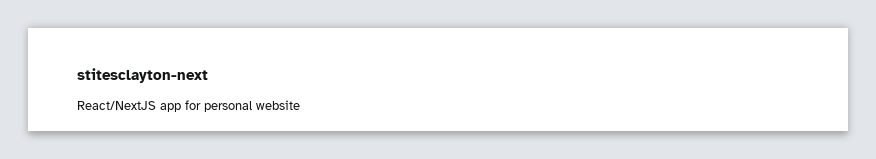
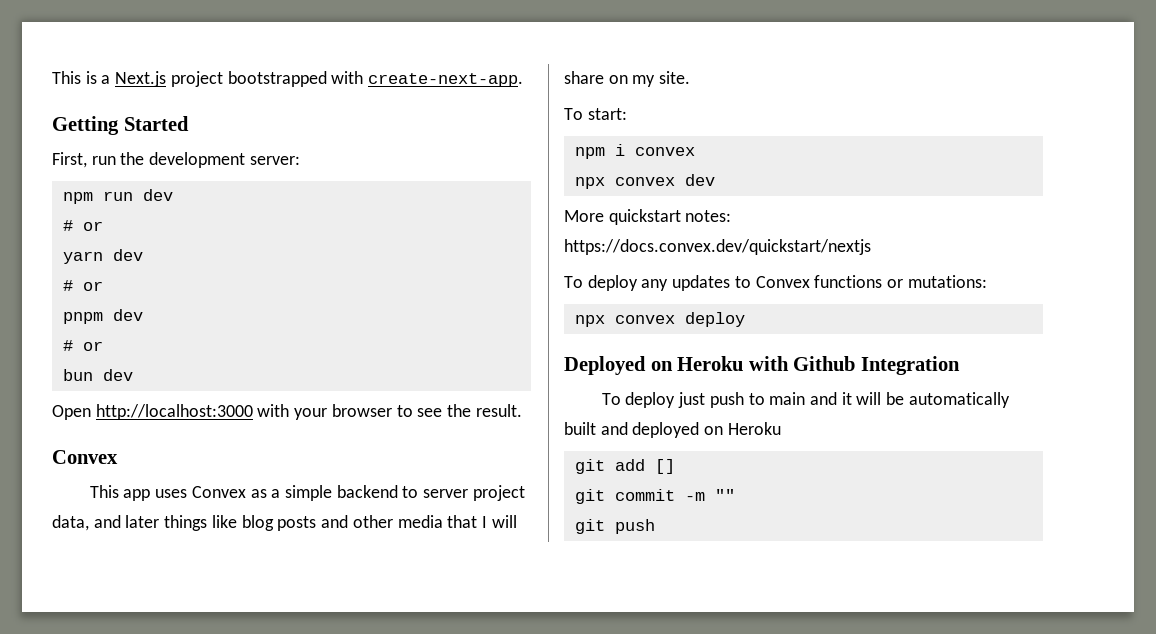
- stitesclayton-next
- React/NextJS app for personal website
+ This is a Next.js project bootstrapped with create-next-app.
+ Getting Started
+ First, run the development server:
+ npm run dev
+ # or
+ yarn dev
+ # or
+ pnpm dev
+ # or
+ bun dev
+ Open http://localhost:3000 with your browser to see the result.
+ Convex
+ This app uses Convex as a simple backend to server project data, and later things like blog posts and other media that I will share on my site.
+ To start:
+ npm i convex
+ npx convex dev
+ More quickstart notes: https://docs.convex.dev/quickstart/nextjs
+ To deploy any updates to Convex functions or mutations:
+ npx convex deploy
+ Deployed on Heroku with Github Integration
+ To deploy just push to main and it will be automatically built and deployed on Heroku
+ git add []
+ git commit -m ""
+ git push

